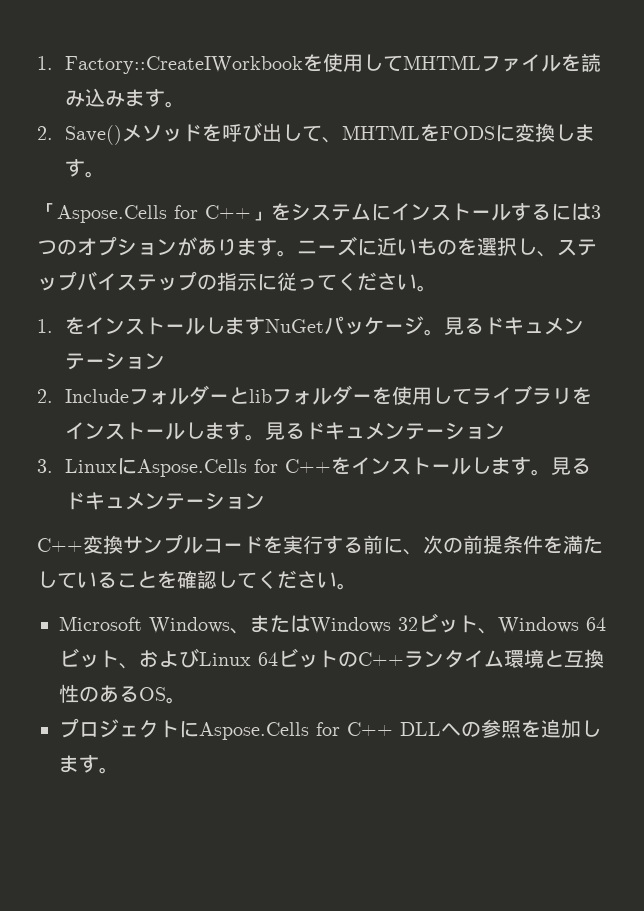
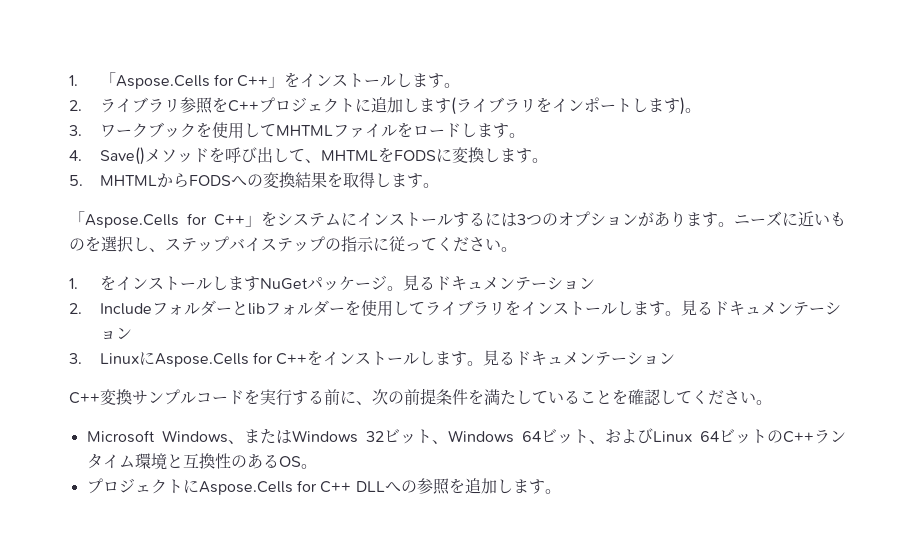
- 1. Factory::CreateIWorkbookを使用してMHTMLファイルを読み込みます。
- 2. Save()メソッドを呼び出して、MHTMLをFODSに変換します。
+ 1.「Aspose.Cells for C++」をインストールします。
+ 2.ライブラリ参照をC++プロジェクトに追加します(ライブラリをインポートします)。
+ 3.ワークブックを使用してMHTMLファイルをロードします。
+ 4. Save()メソッドを呼び出して、MHTMLをFODSに変換します。
+ 5. MHTMLからFODSへの変換結果を取得します。

